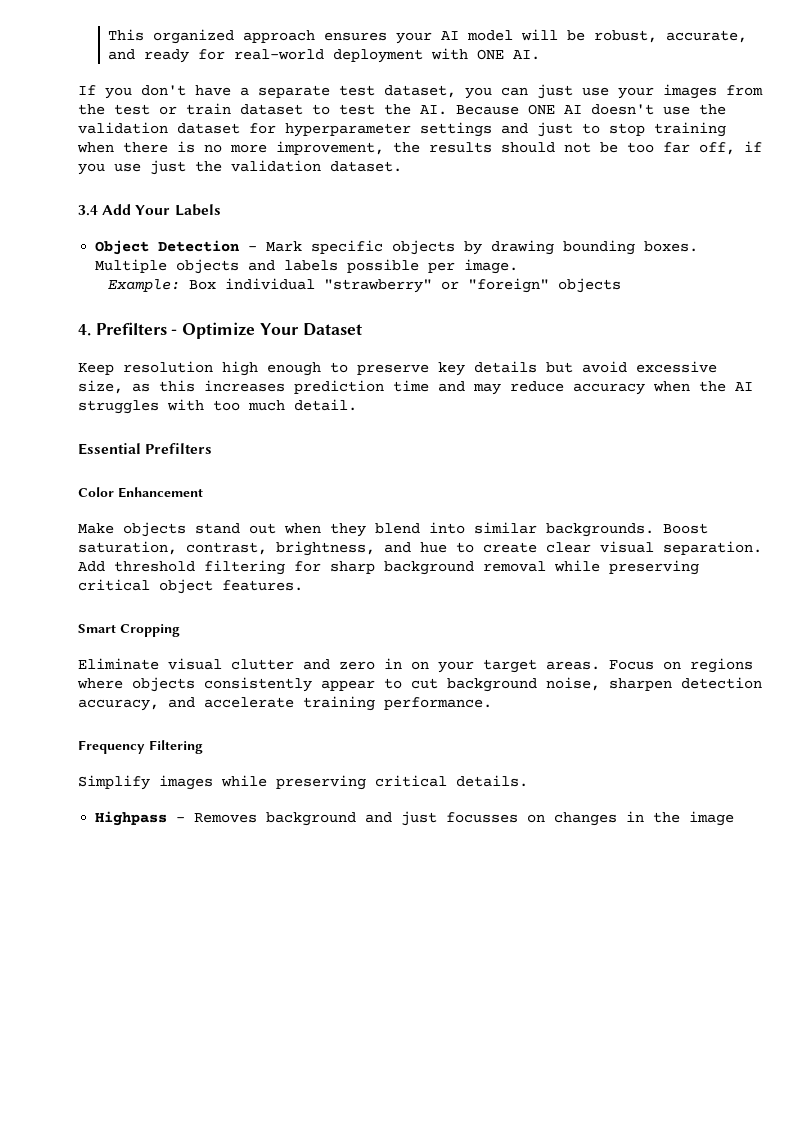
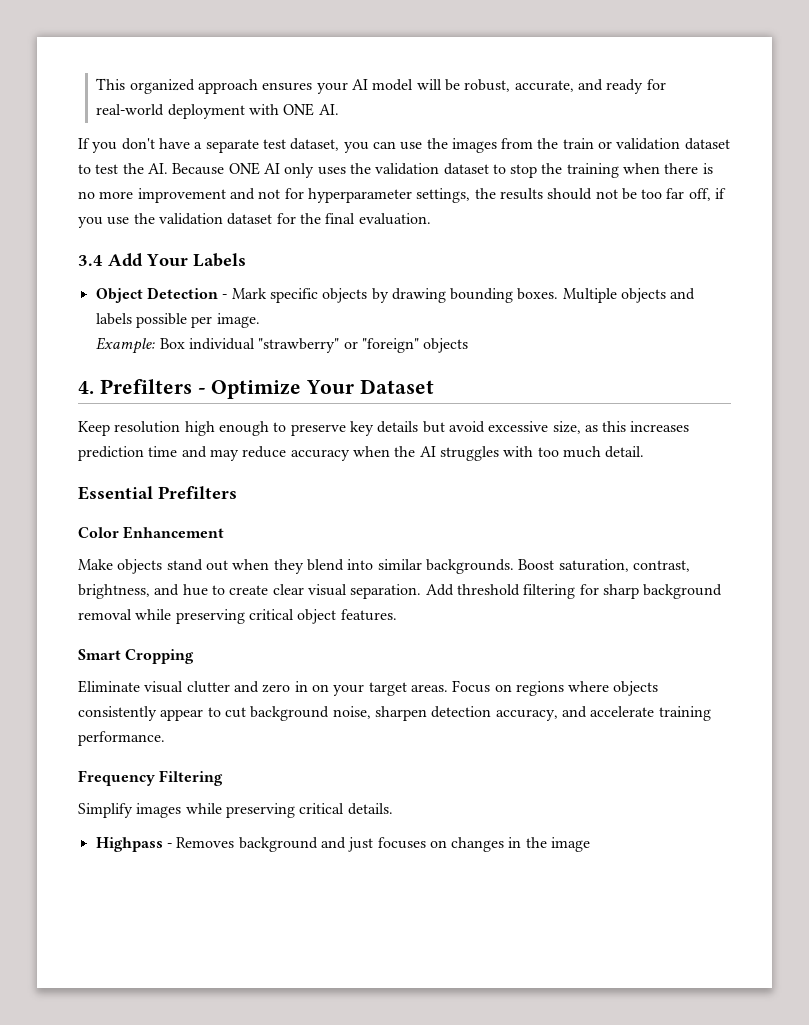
- If you don't have a separate test dataset, you can just use your images from the test or train dataset to test the AI. Because ONE AI doesn't use the validation dataset for hyperparameter settings and just to stop training when there is no more improvement, the results should not be too far off, if you use just the validation dataset.
+ If you don't have a separate test dataset, you can use the images from the train or validation dataset to test the AI. Because ONE AI only uses the validation dataset to stop the training when there is no more improvement and not for hyperparameter settings, the results should not be too far off, if you use the validation dataset for the final evaluation.
- Highpass - Removes background and just focusses on changes in the image
+ Highpass - Removes background and just focuses on changes in the image

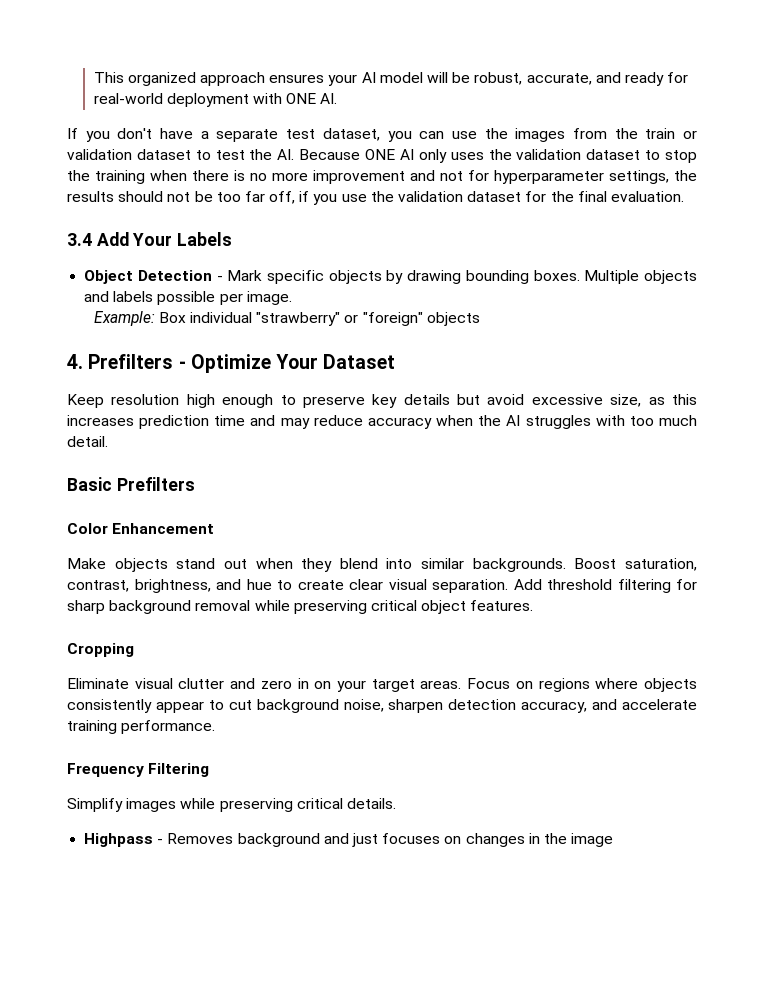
- Essential Prefilters
+ Basic Prefilters
- Smart Cropping
+ Cropping

